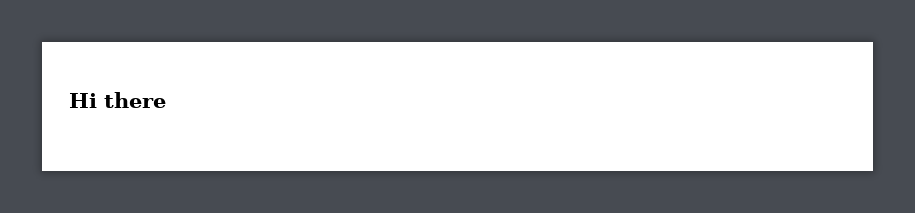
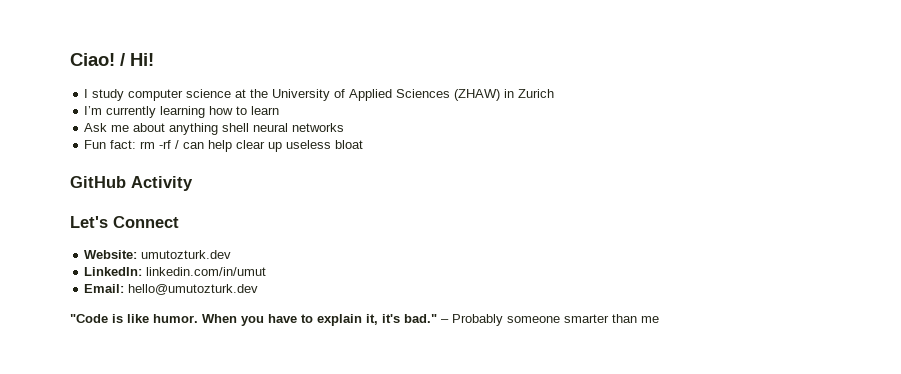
- Hi there
+ Ciao! / Hi!
+ I study computer science at the University of Applied Sciences (ZHAW) in Zurich
+ I’m currently learning how to learn
+ Ask me about anything shell neural networks
+ Fun fact: rm -rf / can help clear up useless bloat
+ GitHub Activity
+ Let's Connect
+ Website: umutozturk.dev
+ LinkedIn: linkedin.com/in/umut
+ Email: hello@umutozturk.dev
+ "Code is like humor. When you have to explain it, it's bad." – Probably someone smarter than me

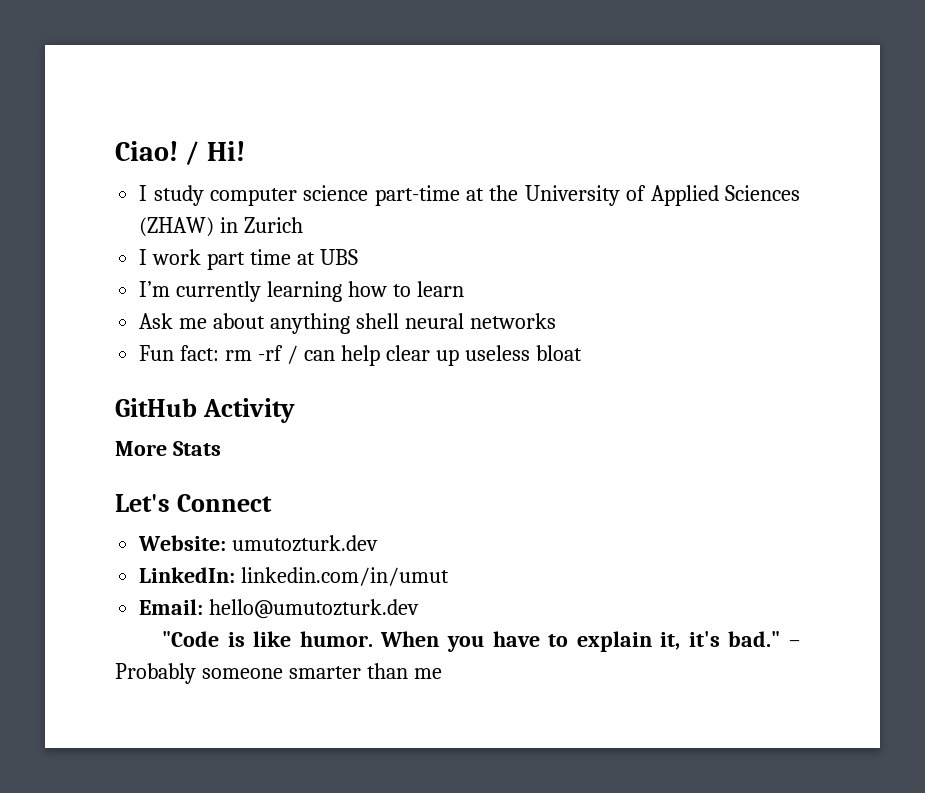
- I study computer science at the University of Applied Sciences (ZHAW) in Zurich
+ I study computer science part-time at the University of Applied Sciences (ZHAW) in Zurich
+ I work part time at UBS
+ More Stats

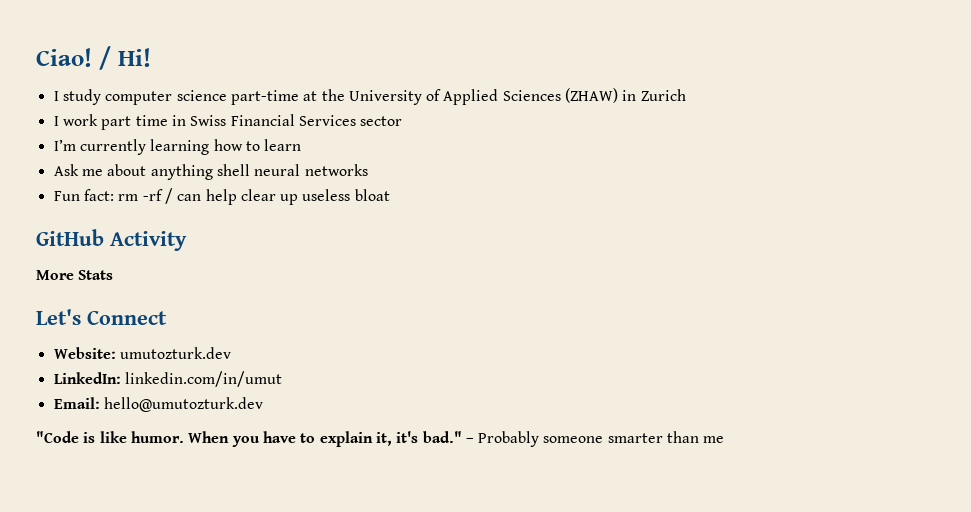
- I work part time at UBS
+ I work part time in Swiss Financial Services sector

